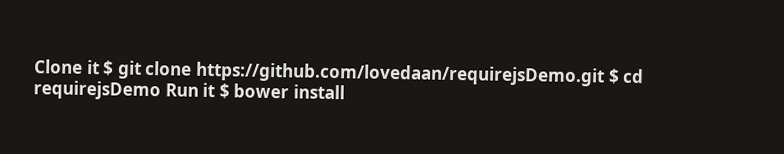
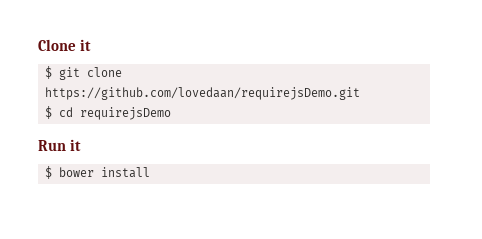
- Clone it $ git clone https://github.com/lovedaan/requirejsDemo.git $ cd requirejsDemo Run it $ bower install
+ Clone it
+ $ git clone https://github.com/lovedaan/requirejsDemo.git
+ $ cd requirejsDemo
+ Run it
+ $ bower install

